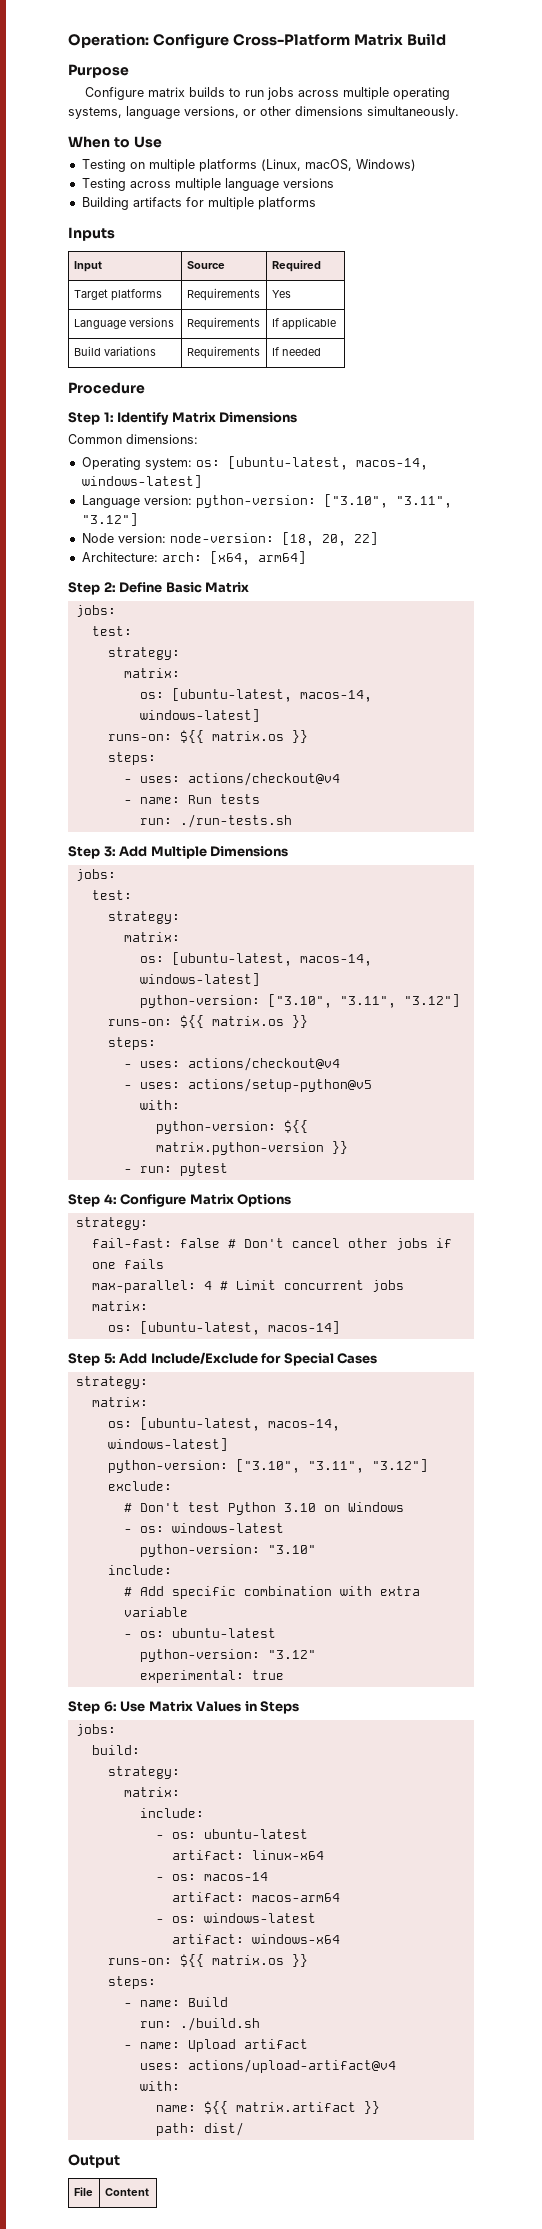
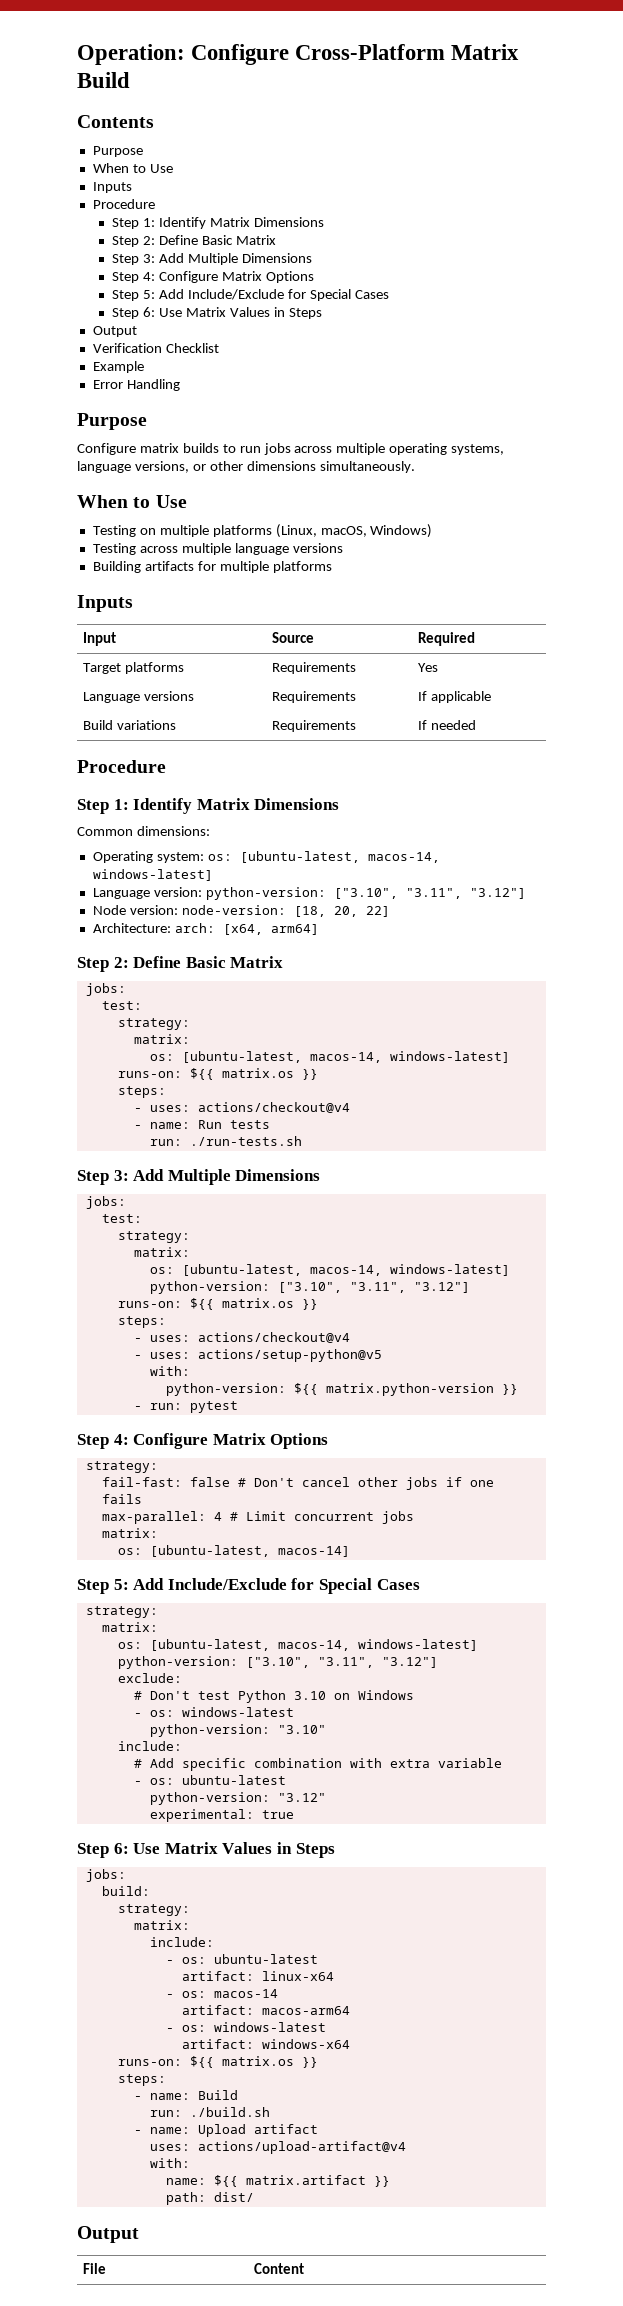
+ Contents
+ Purpose
+ When to Use
+ Inputs
+ Procedure
+ Step 1: Identify Matrix Dimensions
+ Step 2: Define Basic Matrix
+ Step 3: Add Multiple Dimensions
+ Step 4: Configure Matrix Options
+ Step 5: Add Include/Exclude for Special Cases
+ Step 6: Use Matrix Values in Steps
+ Output
+ Verification Checklist
+ Example
+ Error Handling

